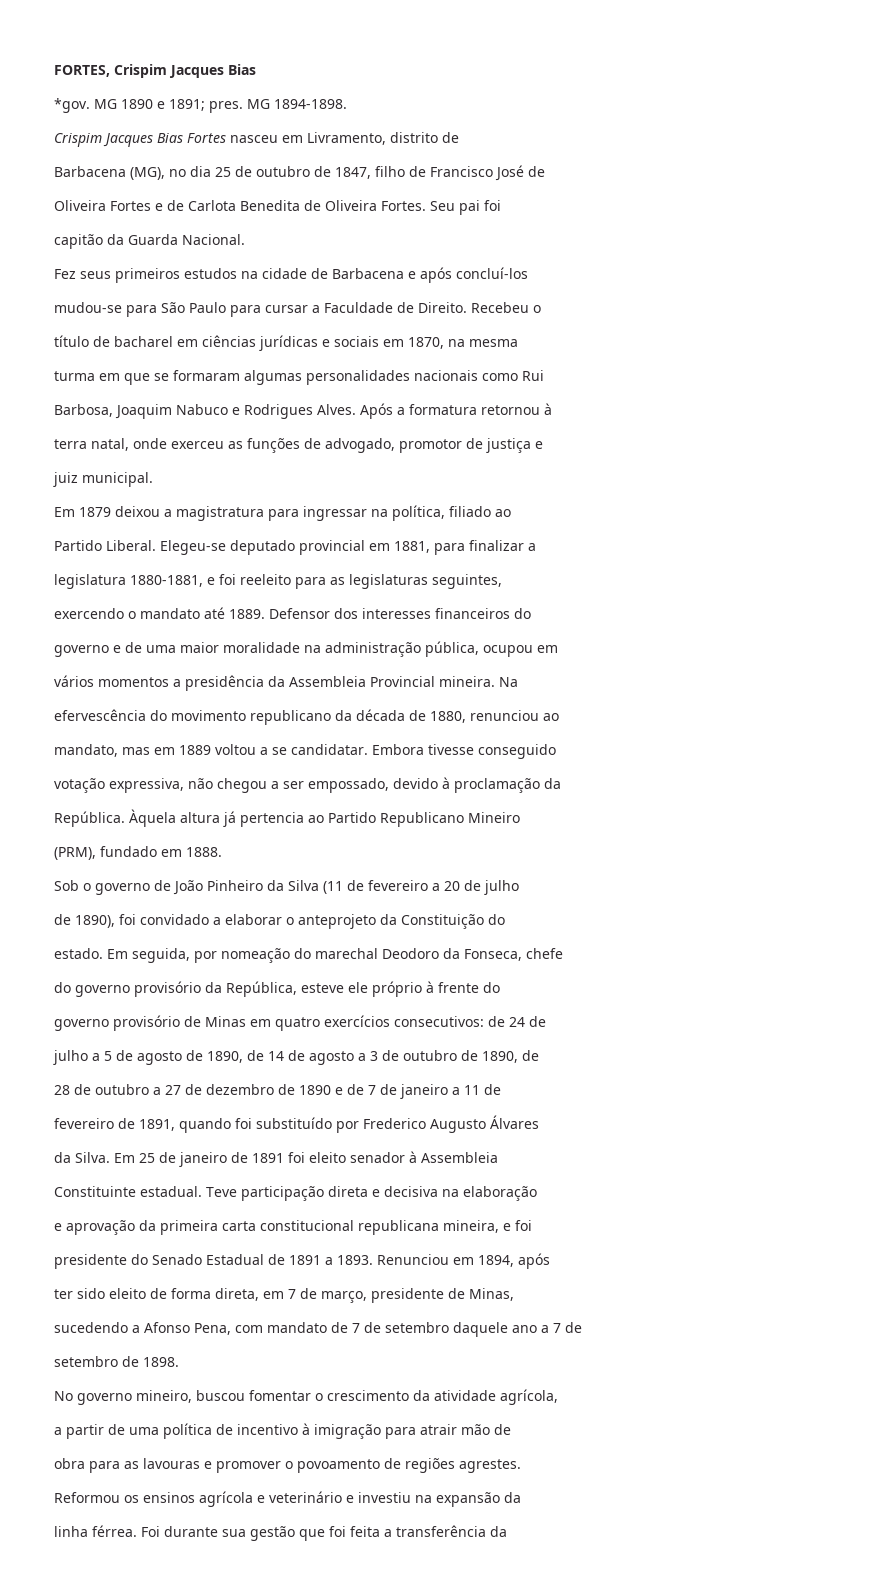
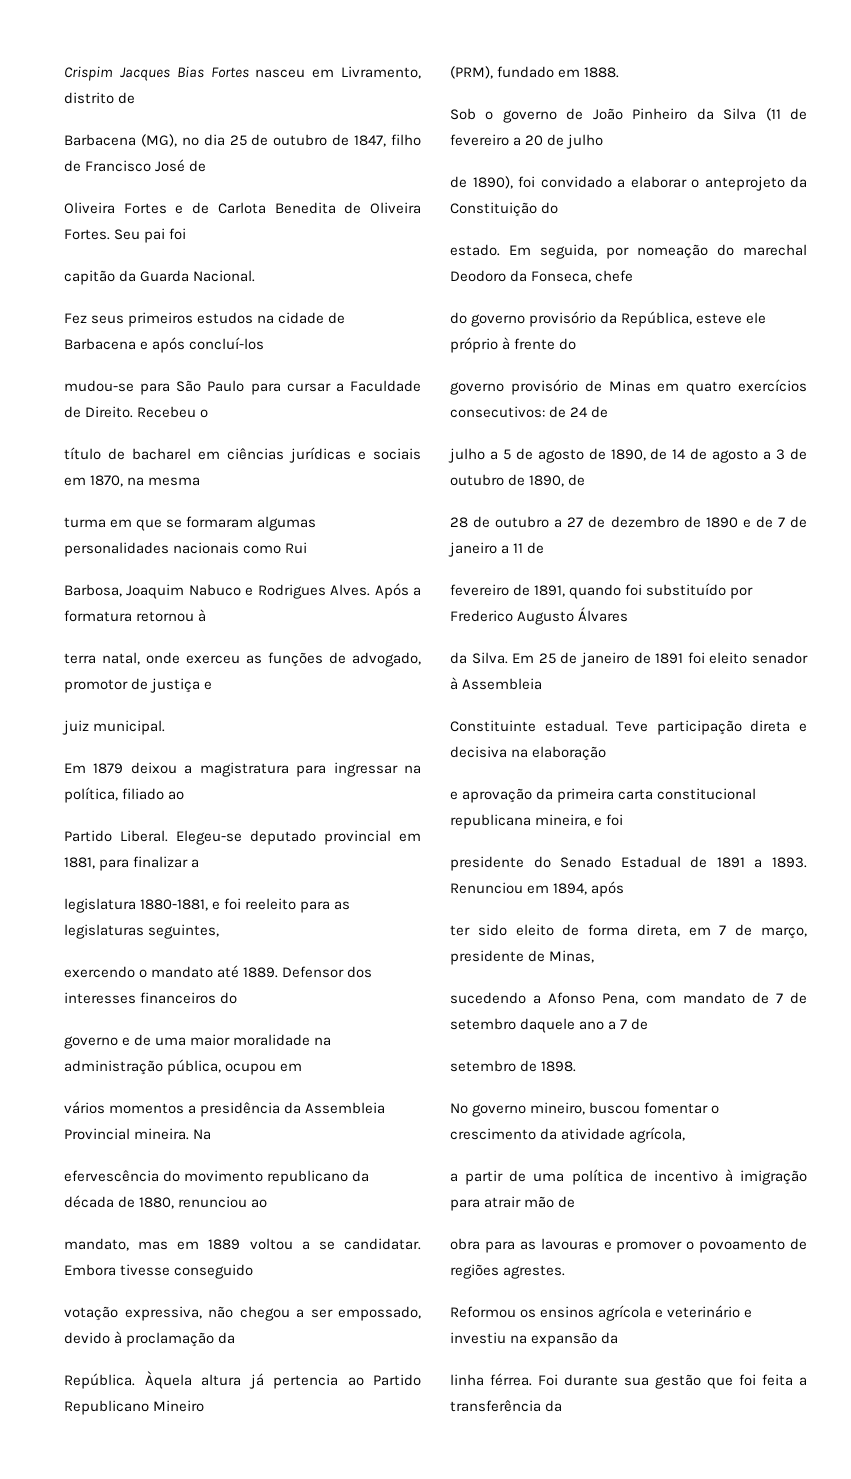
- FORTES, Crispim Jacques Bias
- *gov. MG 1890 e 1891; pres. MG 1894-1898.

